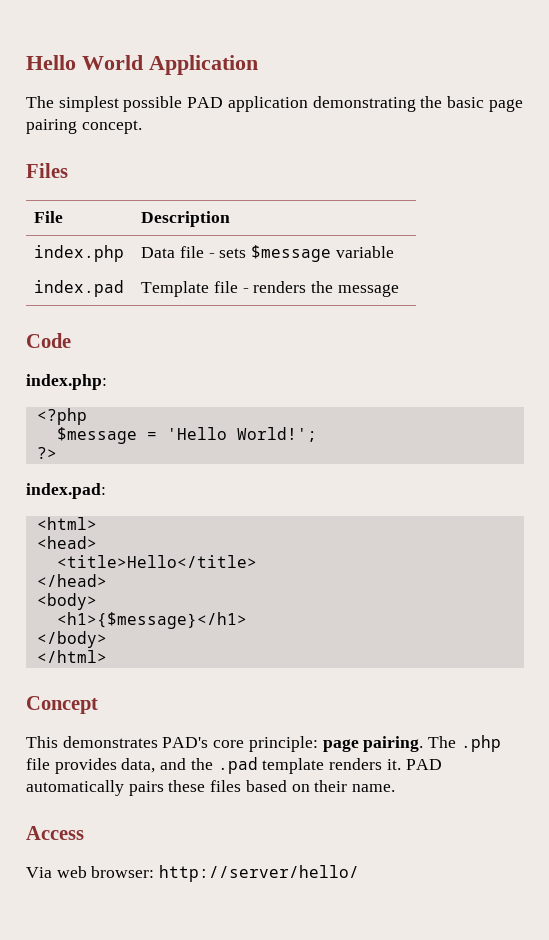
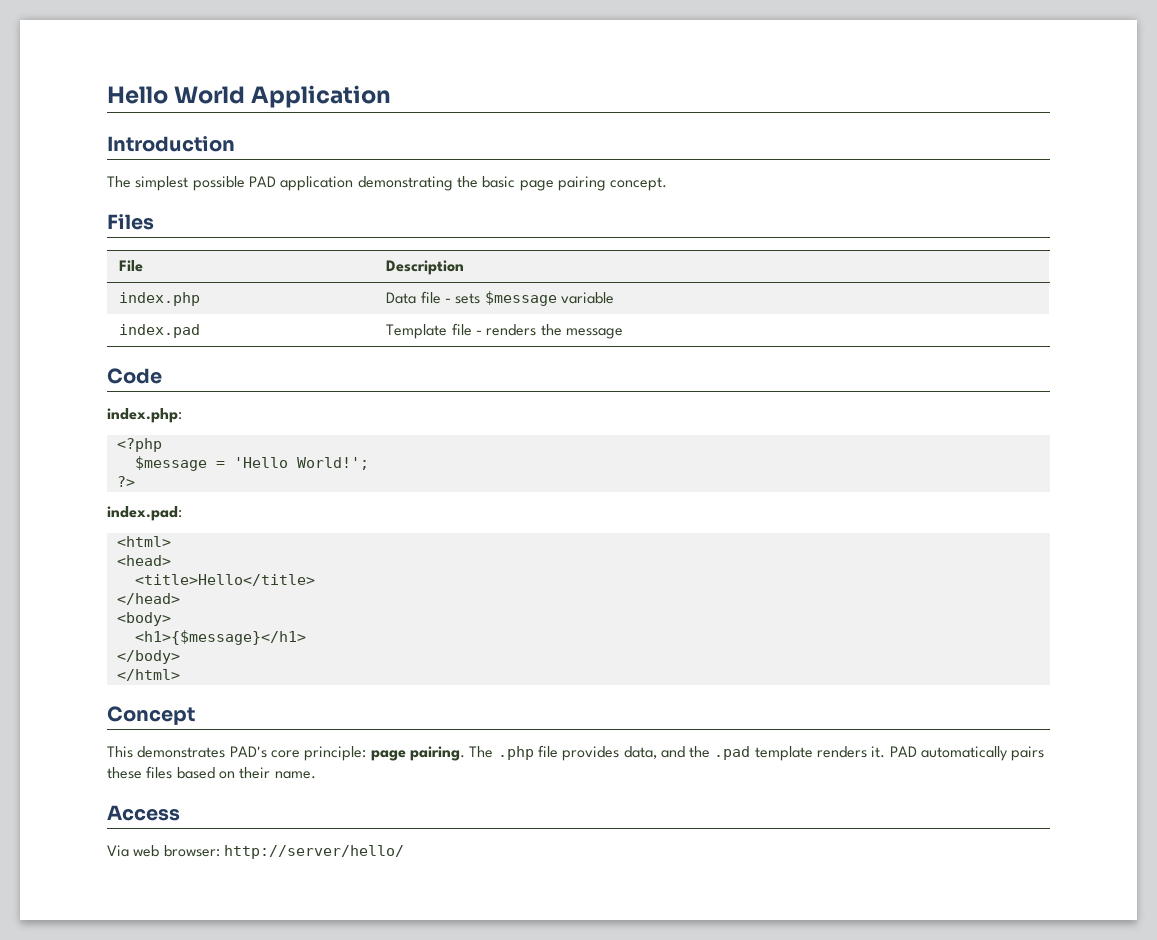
+ Introduction

